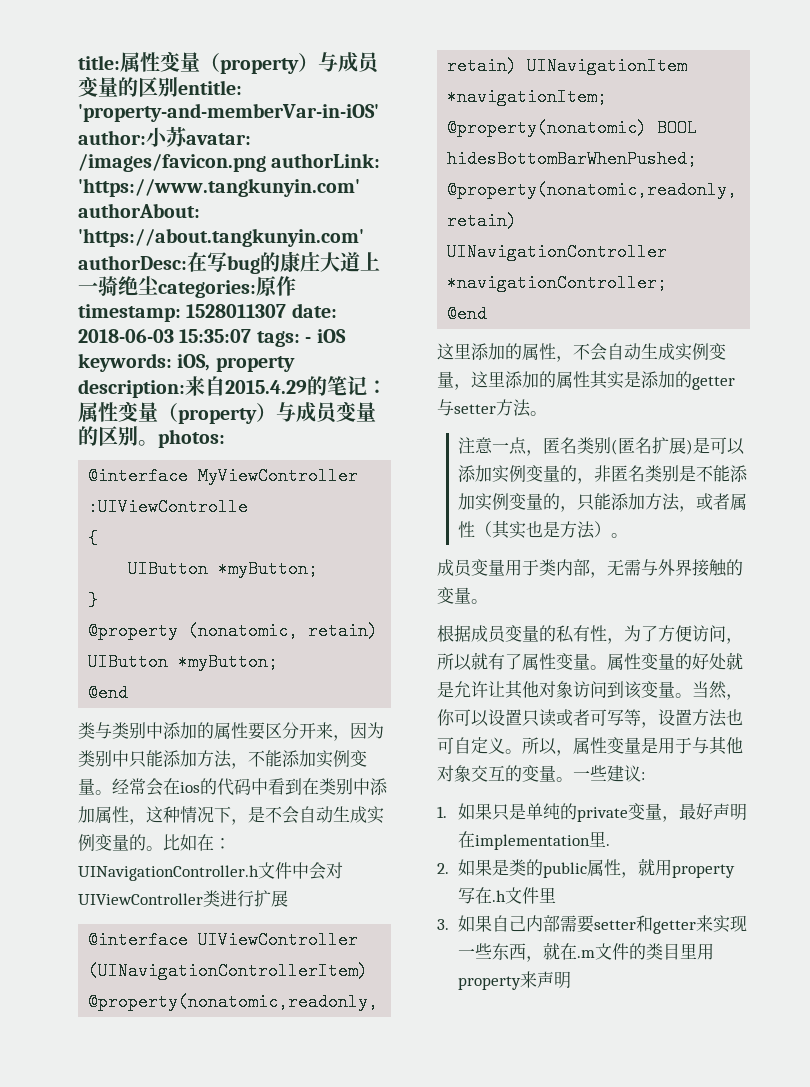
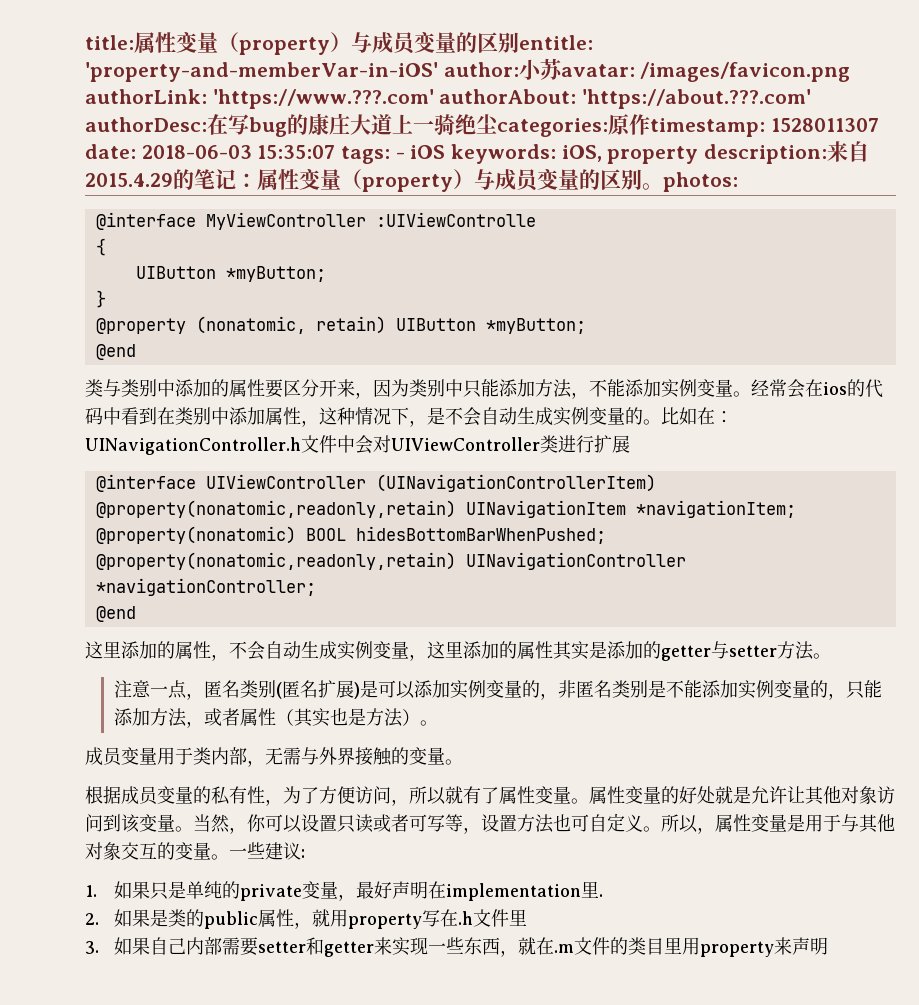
- title:属性变量（property）与成员变量的区别entitle: 'property-and-memberVar-in-iOS' author:小苏avatar: /images/favicon.png authorLink: 'https://www.tangkunyin.com' authorAbout: 'https://about.tangkunyin.com' authorDesc:在写bug的康庄大道上一骑绝尘categories:原作timestamp: 1528011307 date: 2018-06-03 15:35:07 tags: - iOS keywords: iOS, property description:来自2015.4.29的笔记：属性变量（property）与成员变量的区别。photos:
+ title:属性变量（property）与成员变量的区别entitle: 'property-and-memberVar-in-iOS' author:小苏avatar: /images/favicon.png authorLink: 'https://www.???.com' authorAbout: 'https://about.???.com' authorDesc:在写bug的康庄大道上一骑绝尘categories:原作timestamp: 1528011307 date: 2018-06-03 15:35:07 tags: - iOS keywords: iOS, property description:来自2015.4.29的笔记：属性变量（property）与成员变量的区别。photos:

